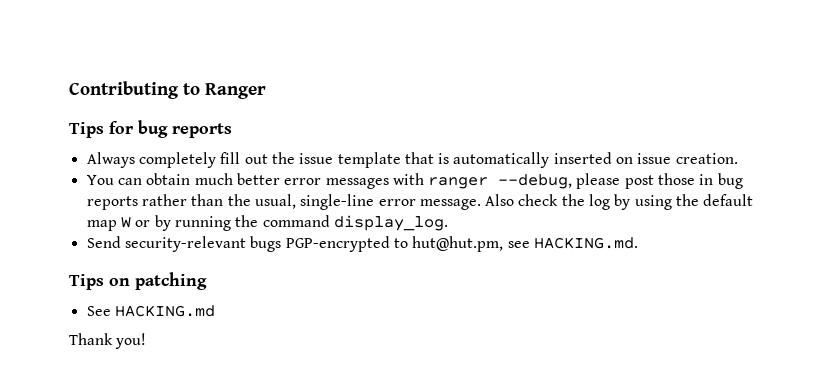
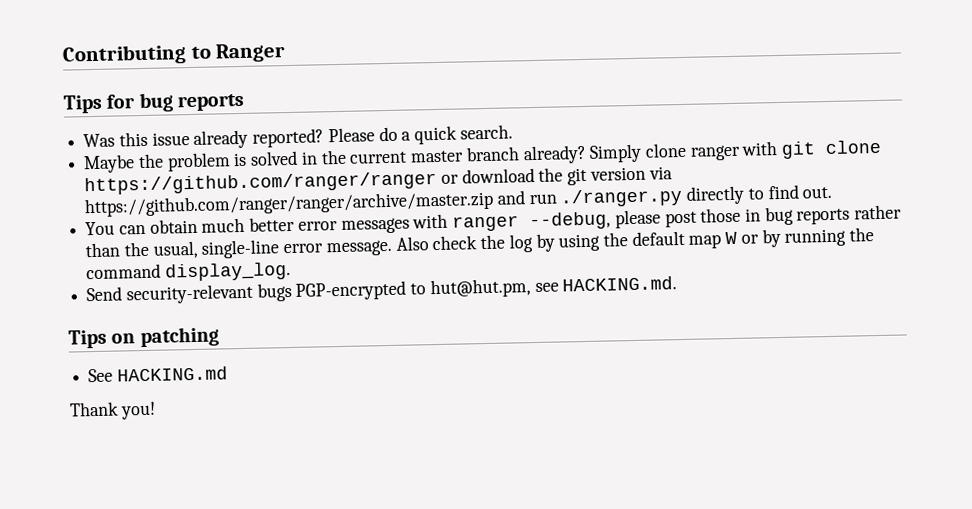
- Always completely fill out the issue template that is automatically inserted on issue creation.
+ Was this issue already reported? Please do a quick search.
+ Maybe the problem is solved in the current master branch already? Simply clone ranger with git clone https://github.com/ranger/ranger or download the git version via https://github.com/ranger/ranger/archive/master.zip and run ./ranger.py directly to find out.

